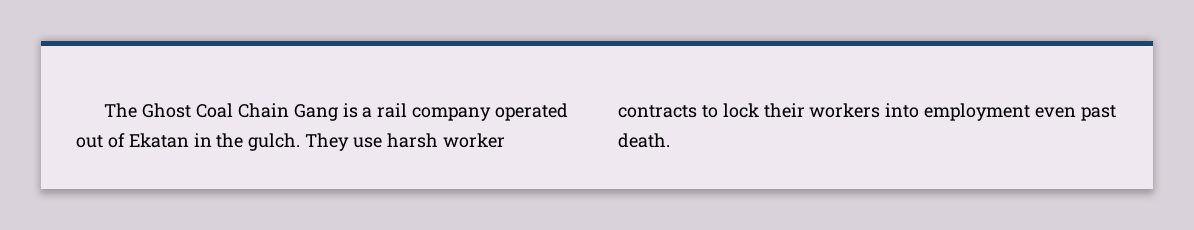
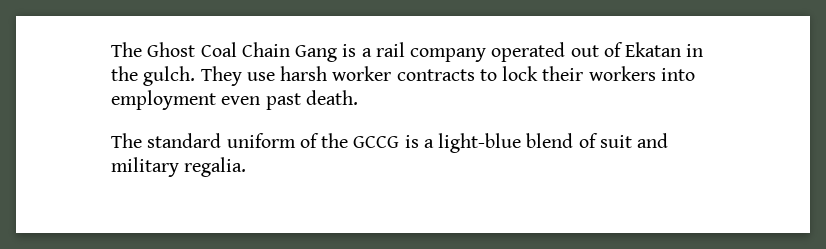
+ The standard uniform of the GCCG is a light-blue blend of suit and military regalia.

